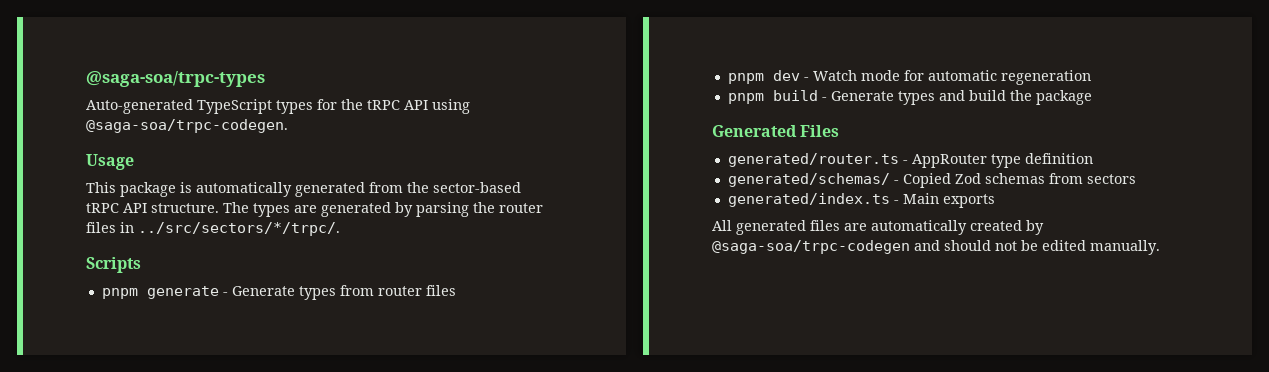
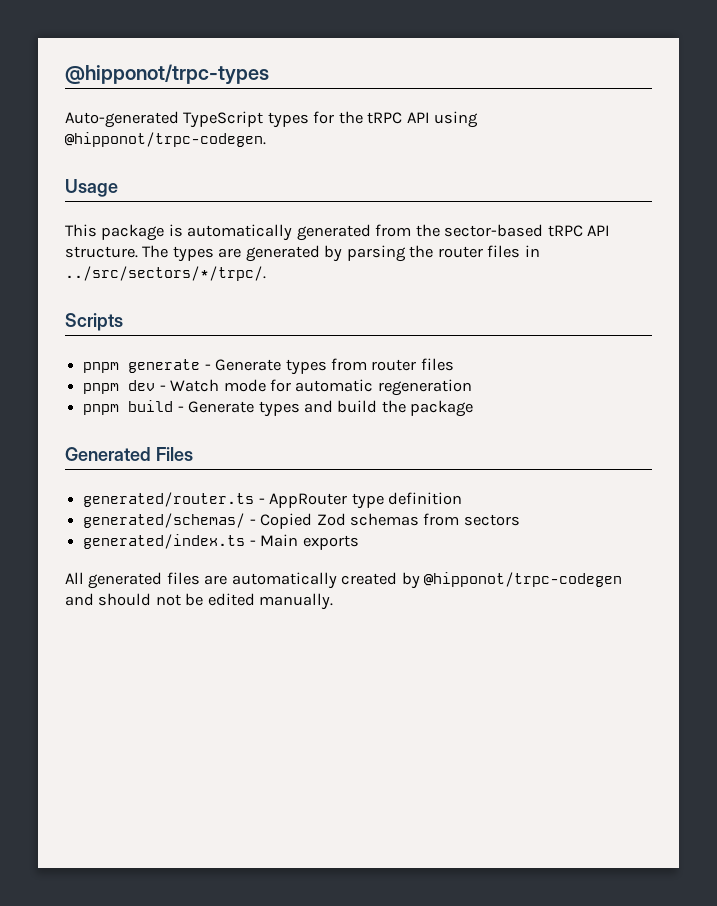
- @saga-soa/trpc-types
+ @hipponot/trpc-types
- Auto-generated TypeScript types for the tRPC API using @saga-soa/trpc-codegen.
+ Auto-generated TypeScript types for the tRPC API using @hipponot/trpc-codegen.
- All generated files are automatically created by @saga-soa/trpc-codegen and should not be edited manually.
+ All generated files are automatically created by @hipponot/trpc-codegen and should not be edited manually.

